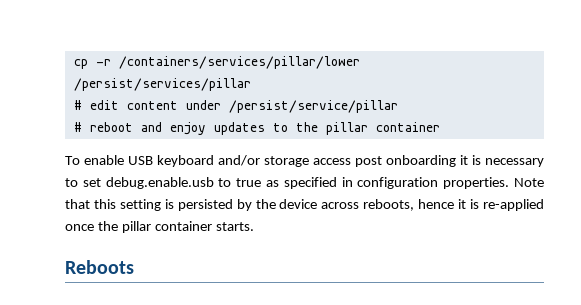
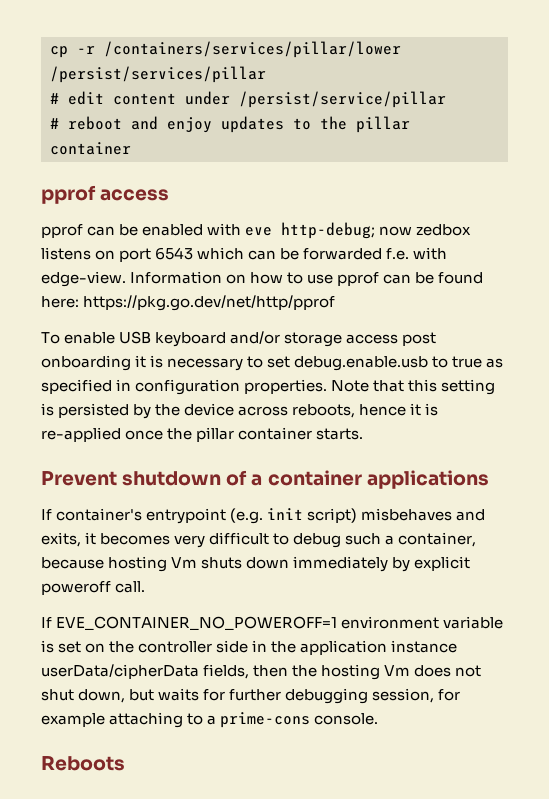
+ pprof access
+ pprof can be enabled with eve http-debug; now zedbox listens on port 6543 which can be forwarded f.e. with edge-view. Information on how to use pprof can be found here: https://pkg.go.dev/net/http/pprof
+ Prevent shutdown of a container applications
+ If container's entrypoint (e.g. init script) misbehaves and exits, it becomes very difficult to debug such a container, because hosting Vm shuts down immediately by explicit poweroff call.
+ If EVE_CONTAINER_NO_POWEROFF=1 environment variable is set on the controller side in the application instance userData/cipherData fields, then the hosting Vm does not shut down, but waits for further debugging session, for example attaching to a prime-cons console.

